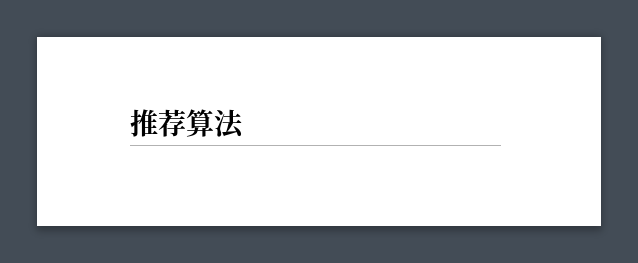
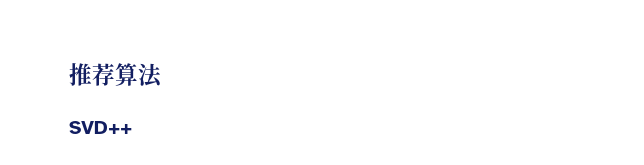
+ SVD++

